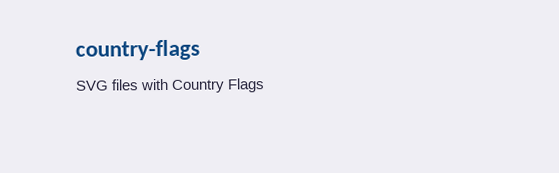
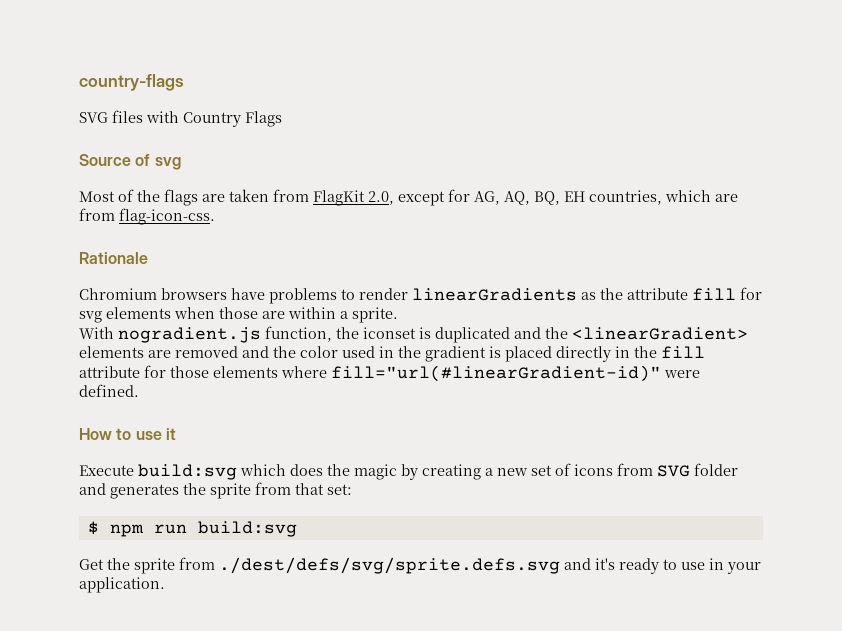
+ Source of svg
+ Most of the flags are taken from FlagKit 2.0, except for AG, AQ, BQ, EH countries, which are from flag-icon-css.
+ Rationale
+ Chromium browsers have problems to render linearGradients as the attribute fill for svg elements when those are within a sprite.
+ With nogradient.js function, the iconset is duplicated and the <linearGradient> elements are removed and the color used in the gradient is placed directly in the fill attribute for those elements where fill="url(#linearGradient-id)" were defined.
+ How to use it
+ Execute build:svg which does the magic by creating a new set of icons from SVG folder and generates the sprite from that set:
+ $ npm run build:svg
+ Get the sprite from ./dest/defs/svg/sprite.defs.svg and it's ready to use in your application.

